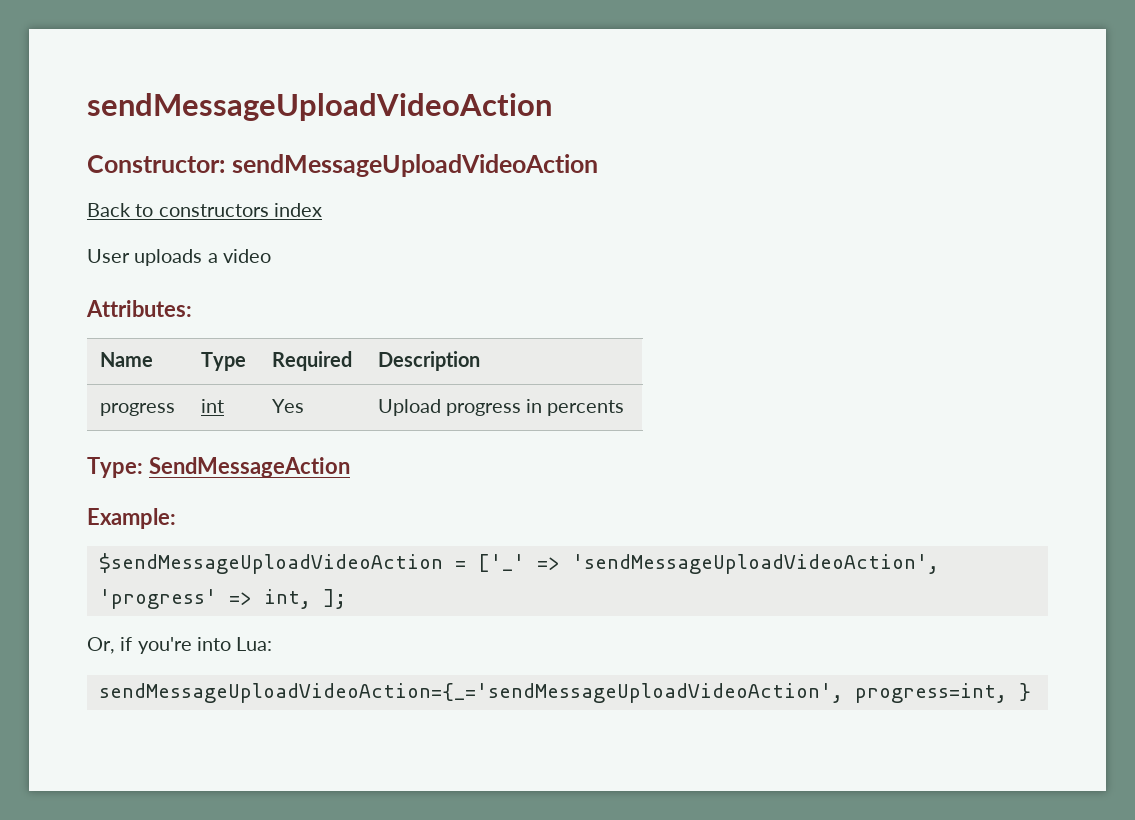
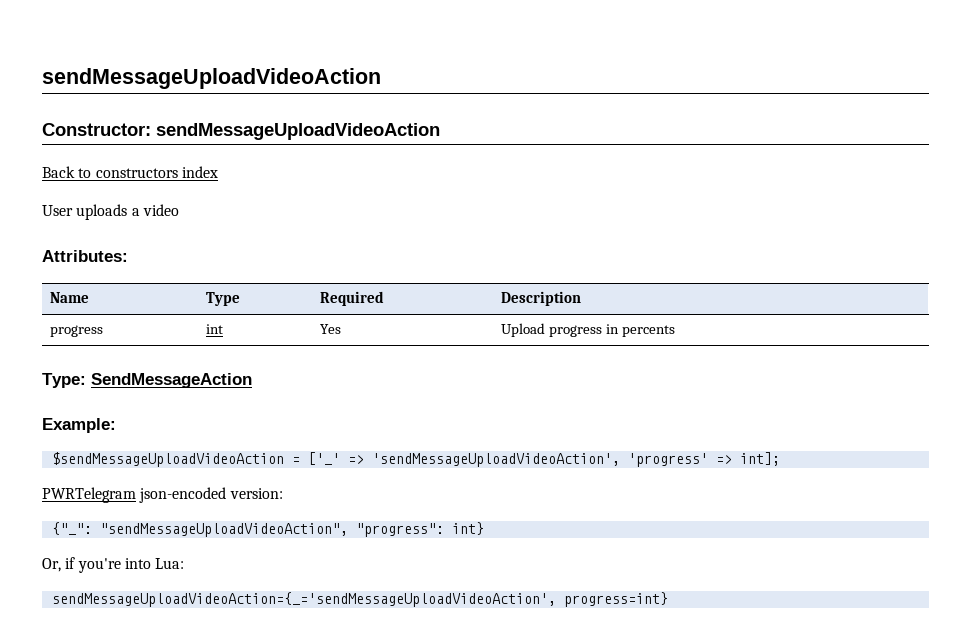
- $sendMessageUploadVideoAction = ['_' => 'sendMessageUploadVideoAction', 'progress' => int, ];
+ $sendMessageUploadVideoAction = ['_' => 'sendMessageUploadVideoAction', 'progress' => int];
+ PWRTelegram json-encoded version:
+ {"_": "sendMessageUploadVideoAction", "progress": int}
- sendMessageUploadVideoAction={_='sendMessageUploadVideoAction', progress=int, }
+ sendMessageUploadVideoAction={_='sendMessageUploadVideoAction', progress=int}

